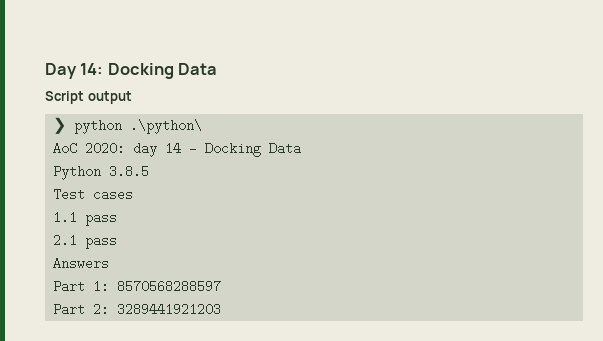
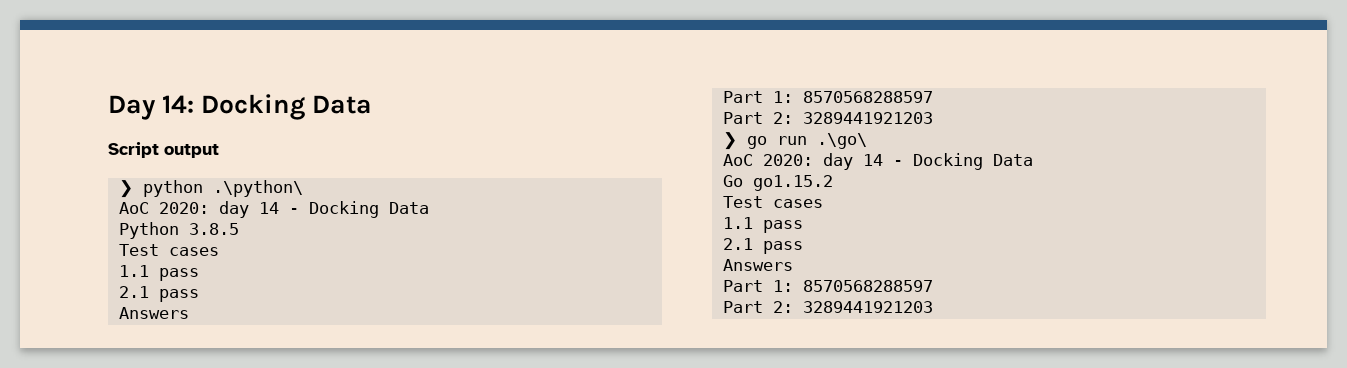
+ ❯ go run .\go\
+ AoC 2020: day 14 - Docking Data
+ Go go1.15.2
+ Test cases
+ 1.1 pass
+ 2.1 pass
+ Answers
+ Part 1: 8570568288597
+ Part 2: 3289441921203

